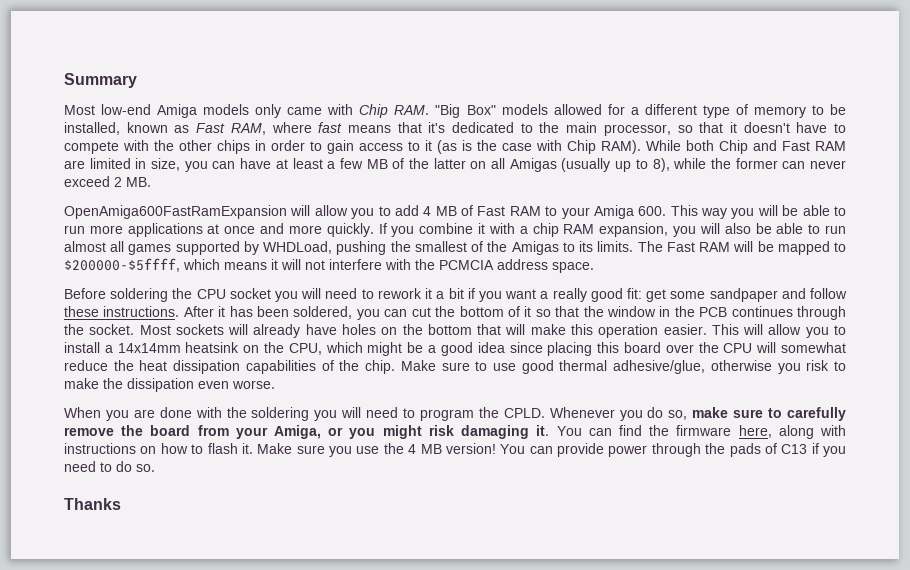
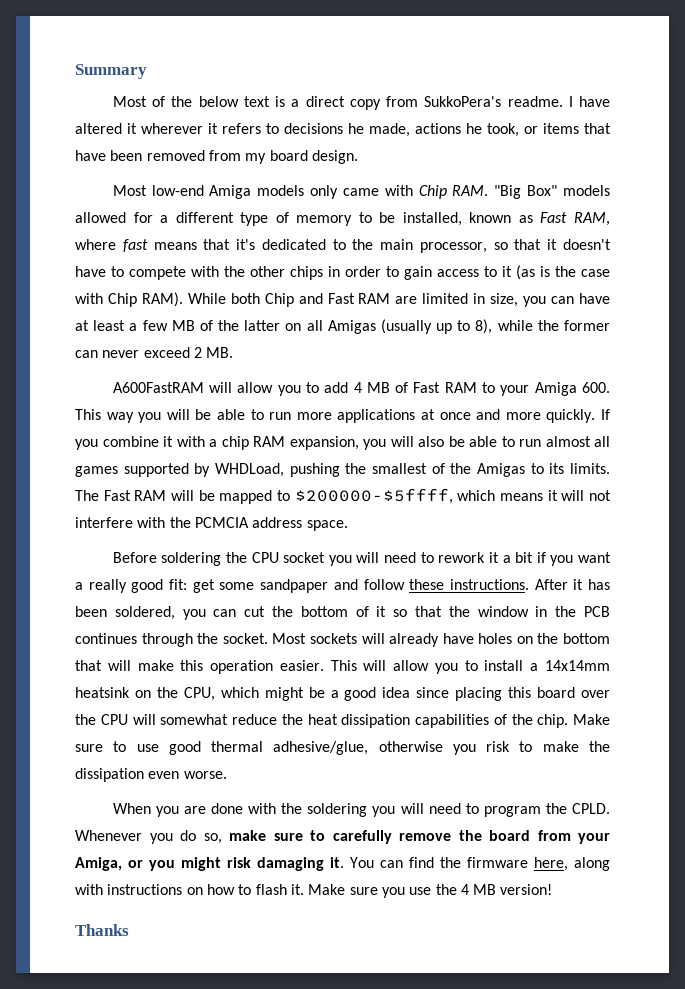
+ Most of the below text is a direct copy from SukkoPera's readme. I have altered it wherever it refers to decisions he made, actions he took, or items that have been removed from my board design.
- OpenAmiga600FastRamExpansion will allow you to add 4 MB of Fast RAM to your Amiga 600. This way you will be able to run more applications at once and more quickly.
+ A600FastRAM will allow you to add 4 MB of Fast RAM to your Amiga 600. This way you will be able to run more applications at once and more quickly.
- You can provide power through the pads of C13 if you need to do so.

